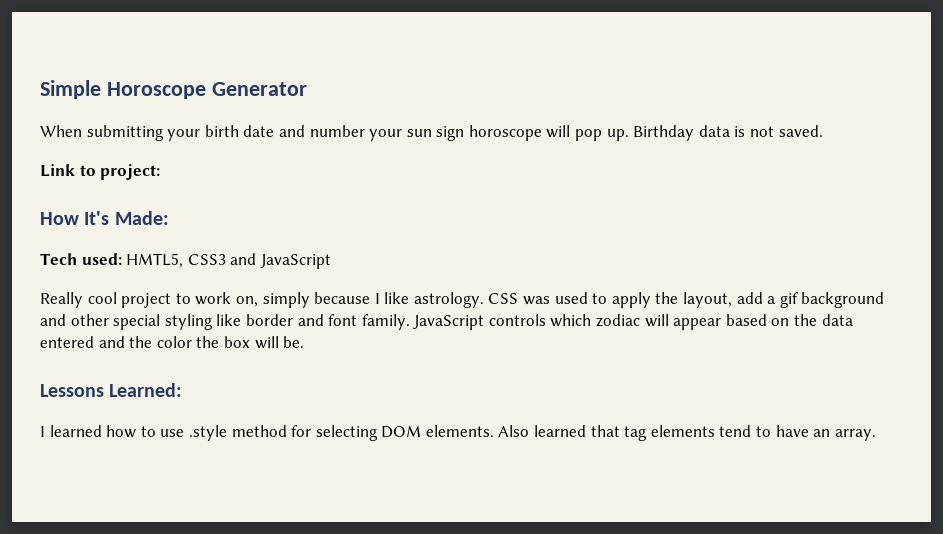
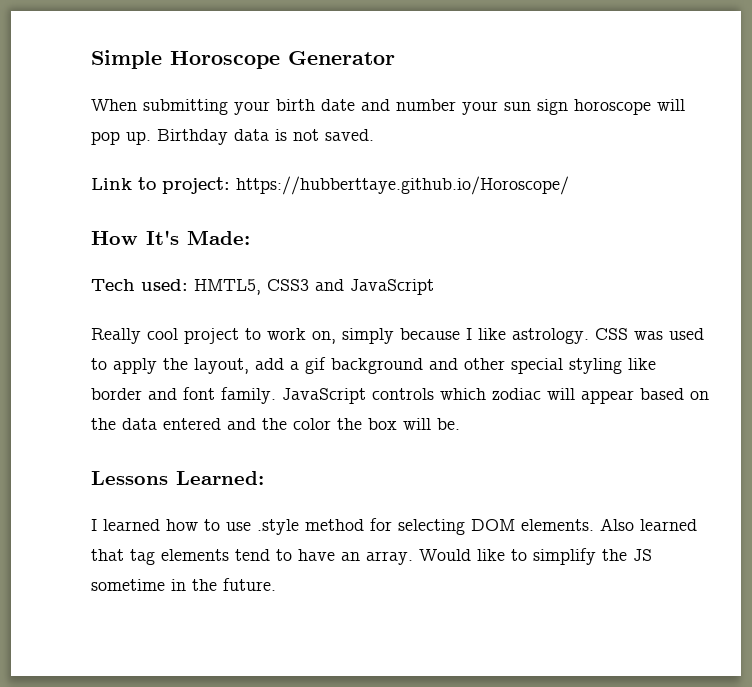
- Link to project:
+ Link to project: https://hubberttaye.github.io/Horoscope/
+ Would like to simplify the JS sometime in the future.

